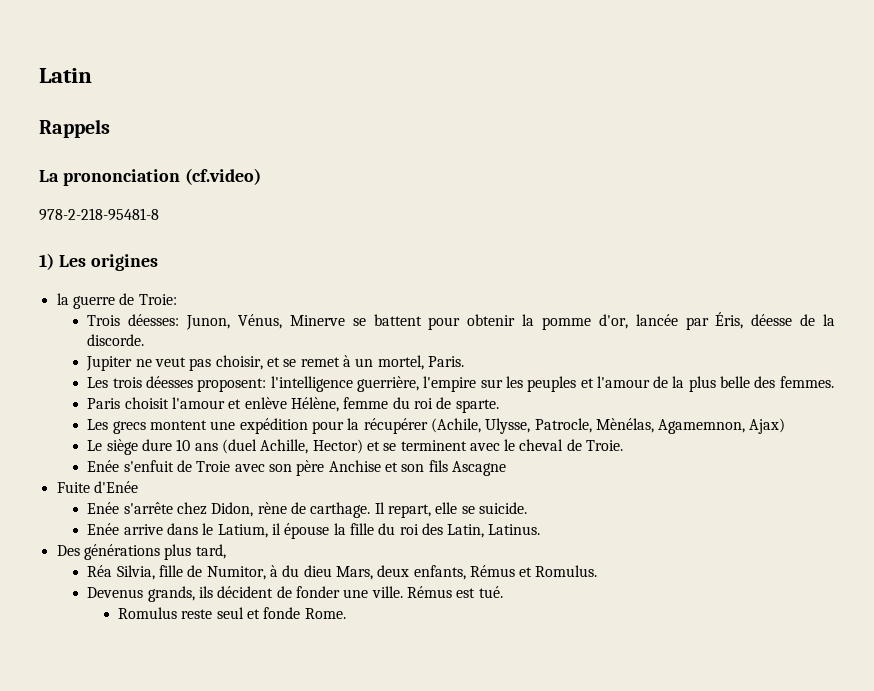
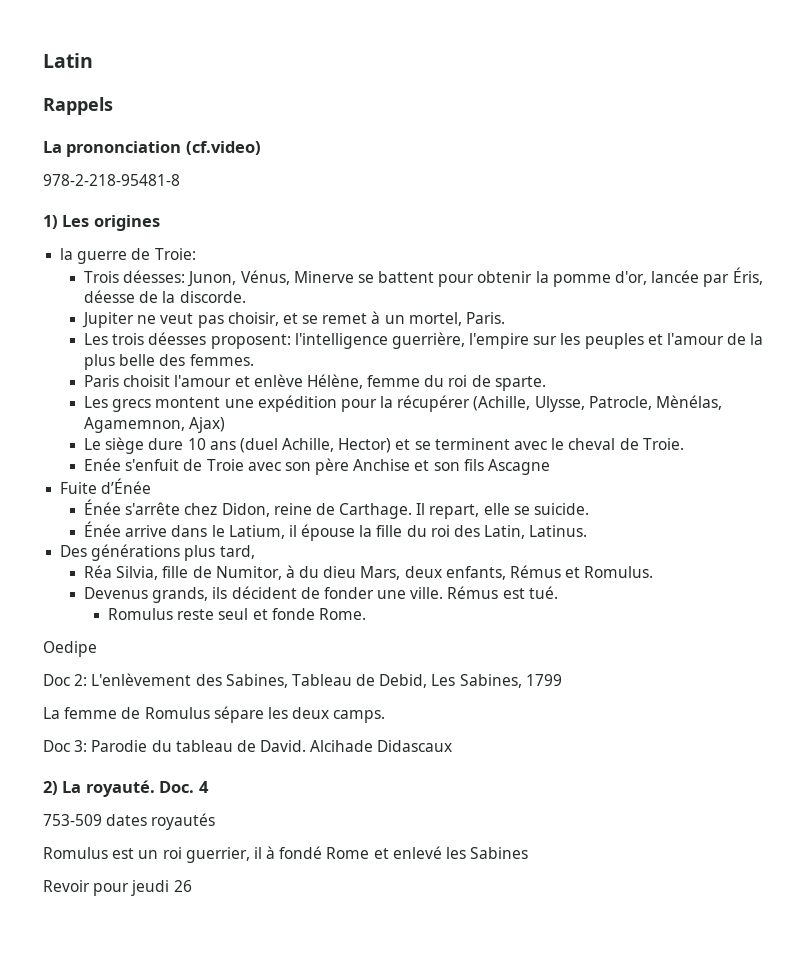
- Les grecs montent une expédition pour la récupérer (Achile, Ulysse, Patrocle, Mènélas, Agamemnon, Ajax)
+ Les grecs montent une expédition pour la récupérer (Achille, Ulysse, Patrocle, Mènélas, Agamemnon, Ajax)
- Fuite d'Enée
- Enée s'arrête chez Didon, rène de carthage.
+ Fuite d’Énée
+ Énée s'arrête chez Didon, reine de Carthage.
- Enée arrive dans le Latium, il épouse la fille du roi des Latin, Latinus.
+ Énée arrive dans le Latium, il épouse la fille du roi des Latin, Latinus.
+ Oedipe
+ Doc 2: L'enlèvement des Sabines, Tableau de Debid, Les Sabines, 1799
+ La femme de Romulus sépare les deux camps.
+ Doc 3: Parodie du tableau de David. Alcihade Didascaux
+ 2) La royauté. Doc. 4
+ 753-509 dates royautés
+ Romulus est un roi guerrier, il à fondé Rome et enlevé les Sabines
+ Revoir pour jeudi 26

